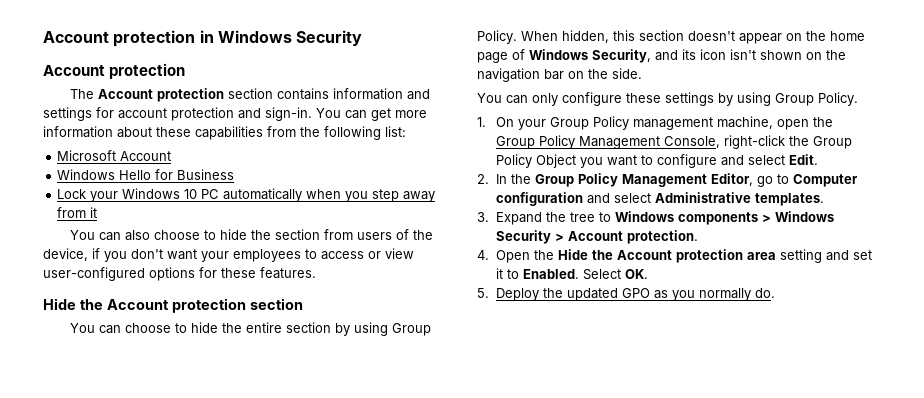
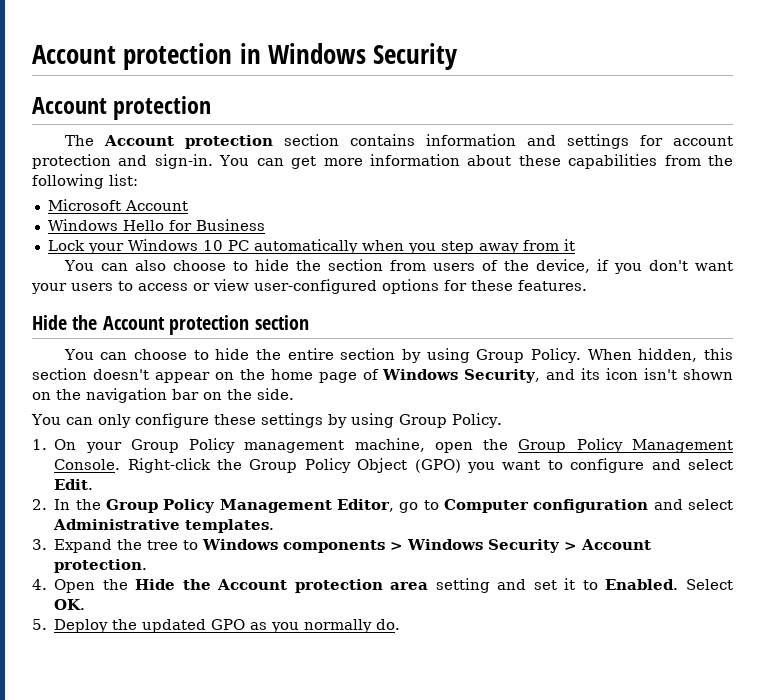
- You can also choose to hide the section from users of the device, if you don't want your employees to access or view user-configured options for these features.
+ You can also choose to hide the section from users of the device, if you don't want your users to access or view user-configured options for these features.
- 1. On your Group Policy management machine, open the Group Policy Management Console, right-click the Group Policy Object you want to configure and select Edit.
+ 1. On your Group Policy management machine, open the Group Policy Management Console. Right-click the Group Policy Object (GPO) you want to configure and select Edit.

